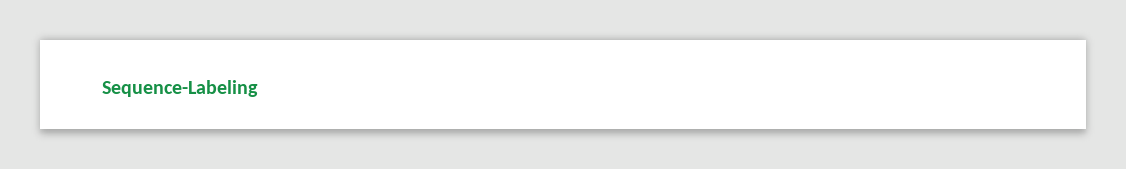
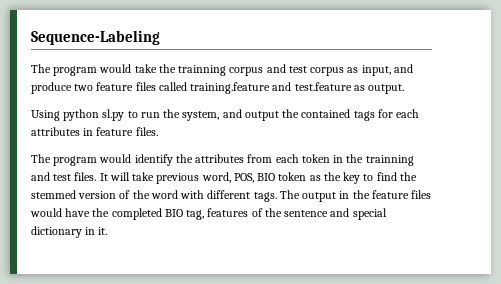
+ The program would take the trainning corpus and test corpus as input, and produce two feature files called training.feature and test.feature as output.
+ Using python sl.py to run the system, and output the contained tags for each attributes in feature files.
+ The program would identify the attributes from each token in the trainning and test files. It will take previous word, POS, BIO token as the key to find the stemmed version of the word with different tags. The output in the feature files would have the completed BIO tag, features of the sentence and special dictionary in it.

